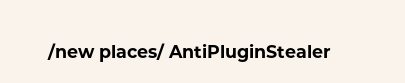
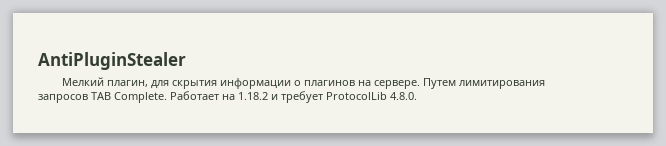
- /new places/ AntiPluginStealer
+ AntiPluginStealer
+ Мелкий плагин, для скрытия информации о плагинов на сервере. Путем лимитирования запросов TAB Complete. Работает на 1.18.2 и требует ProtocolLib 4.8.0.

